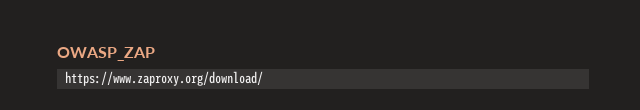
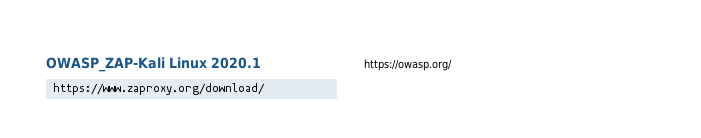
- OWASP_ZAP
+ OWASP_ZAP-Kali Linux 2020.1
+ https://owasp.org/

